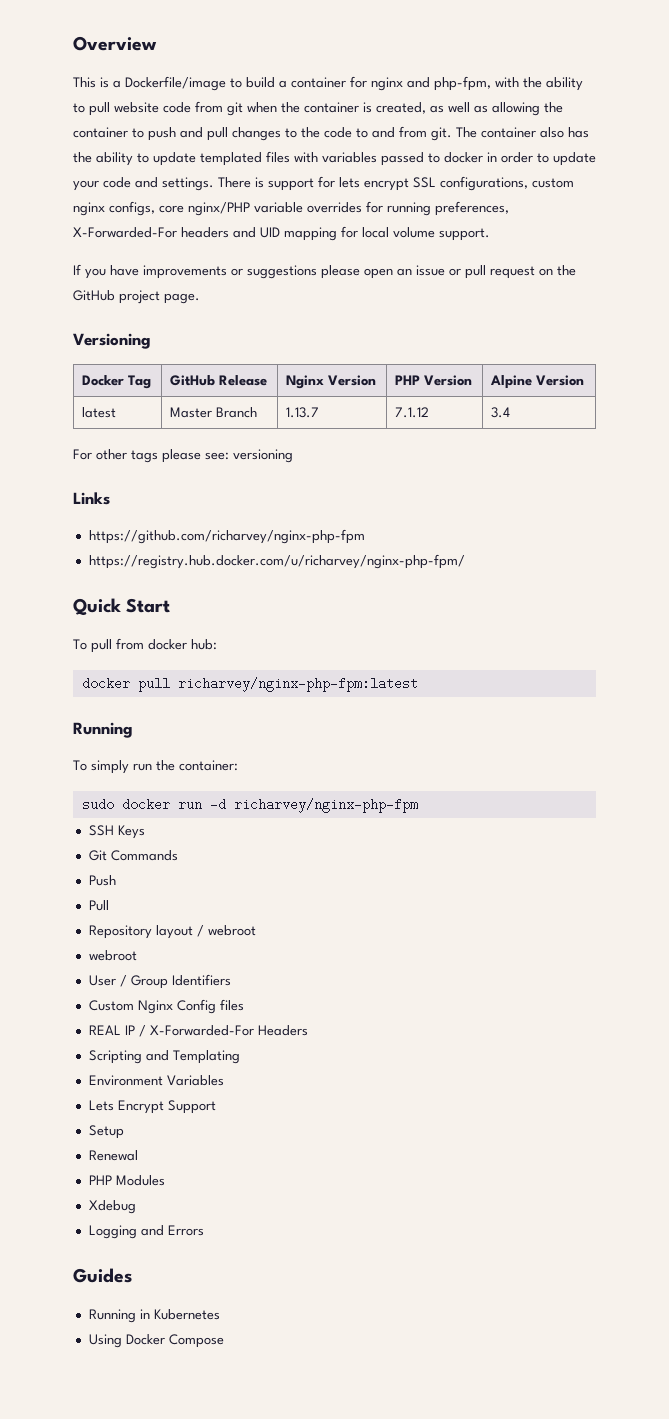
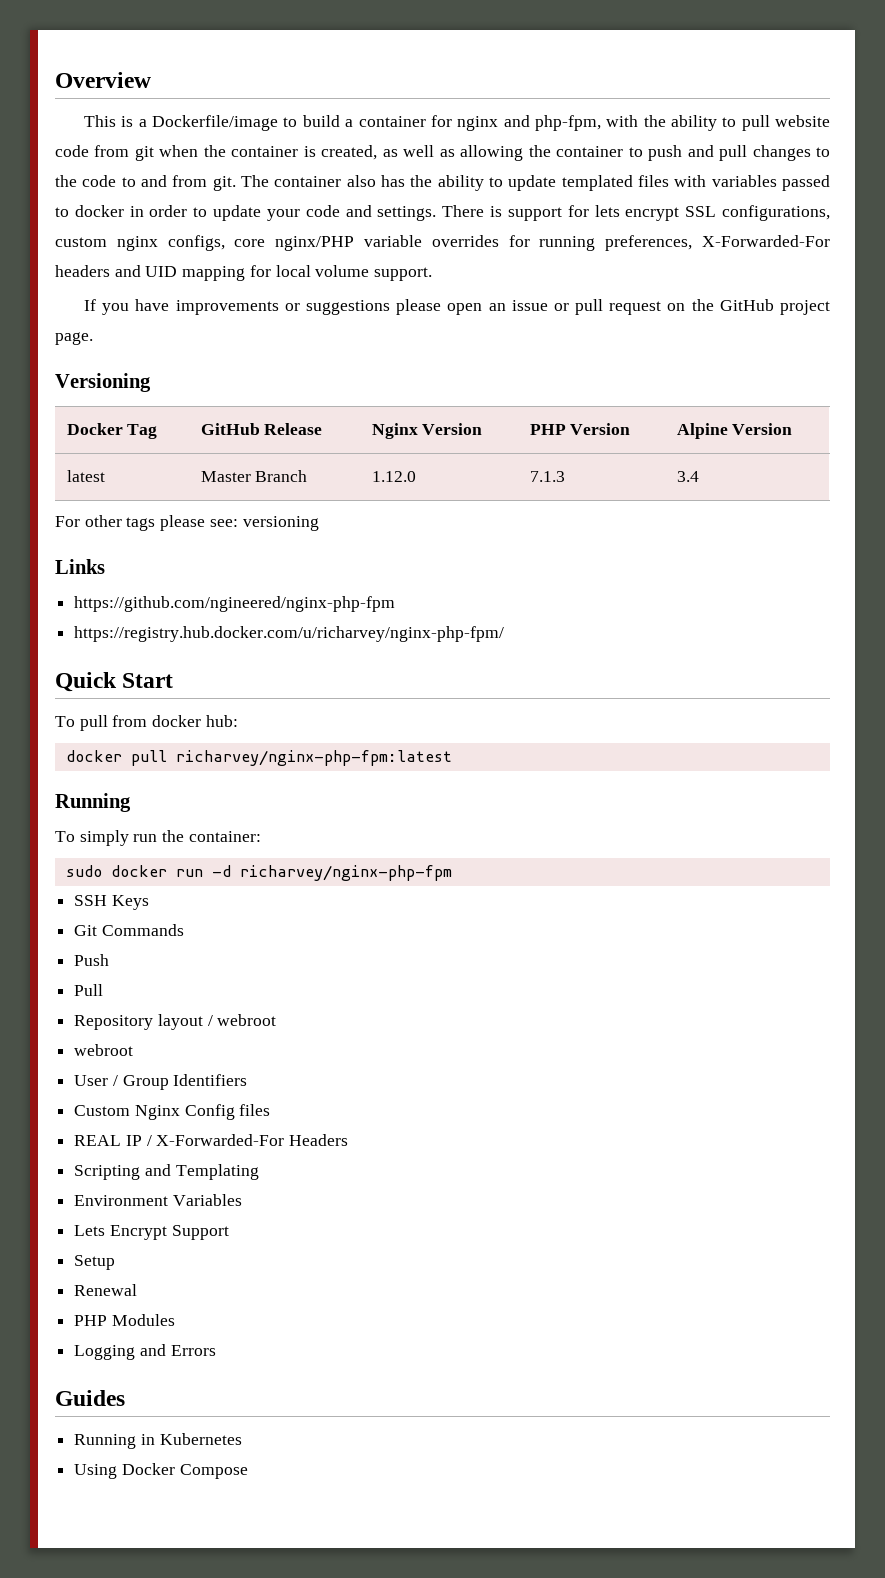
- latest | Master Branch | 1.13.7 | 7.1.12 | 3.4
+ latest | Master Branch | 1.12.0 | 7.1.3 | 3.4
- https://github.com/richarvey/nginx-php-fpm
+ https://github.com/ngineered/nginx-php-fpm
- Xdebug

